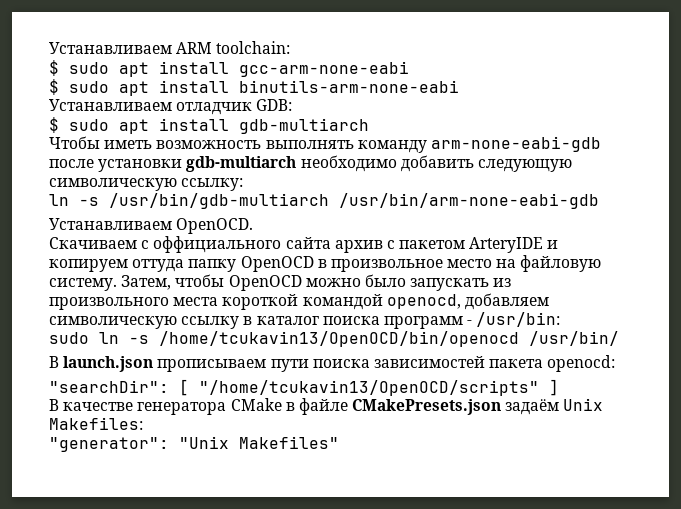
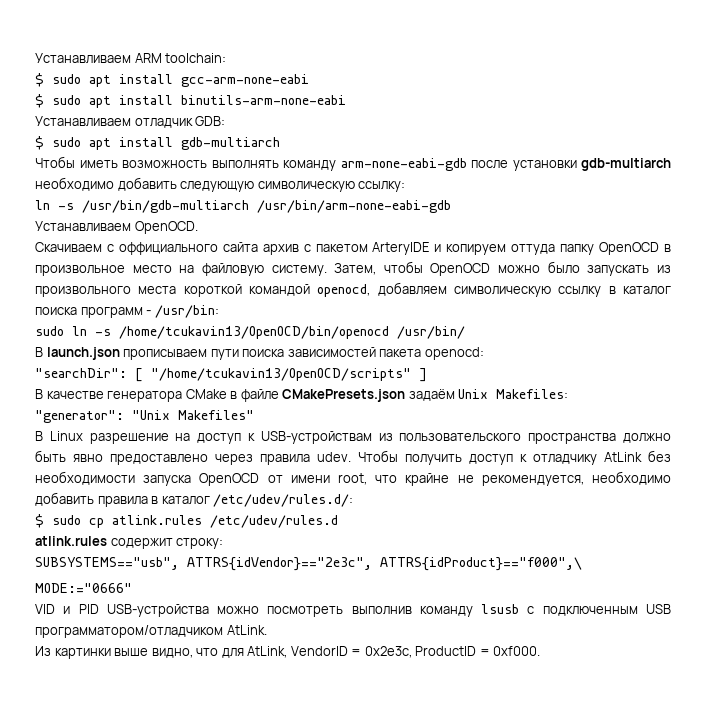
+ В Linux разрешение на доступ к USB-устройствам из пользовательского пространства должно быть явно предоставлено через правила udev. Чтобы получить доступ к отладчику AtLink без необходимости запуска OpenOCD от имени root, что крайне не рекомендуется, необходимо добавить правила в каталог /etc/udev/rules.d/:
+ $ sudo cp atlink.rules /etc/udev/rules.d
+ atlink.rules содержит строку:
+ SUBSYSTEMS=="usb", ATTRS{idVendor}=="2e3c", ATTRS{idProduct}=="f000",\
+ MODE:="0666"
+ VID и PID USB-устройства можно посмотреть выполнив команду lsusb с подключенным USB программатором/отладчиком AtLink.
+ Из картинки выше видно, что для AtLink, VendorID = 0x2e3c, ProductID = 0xf000.

